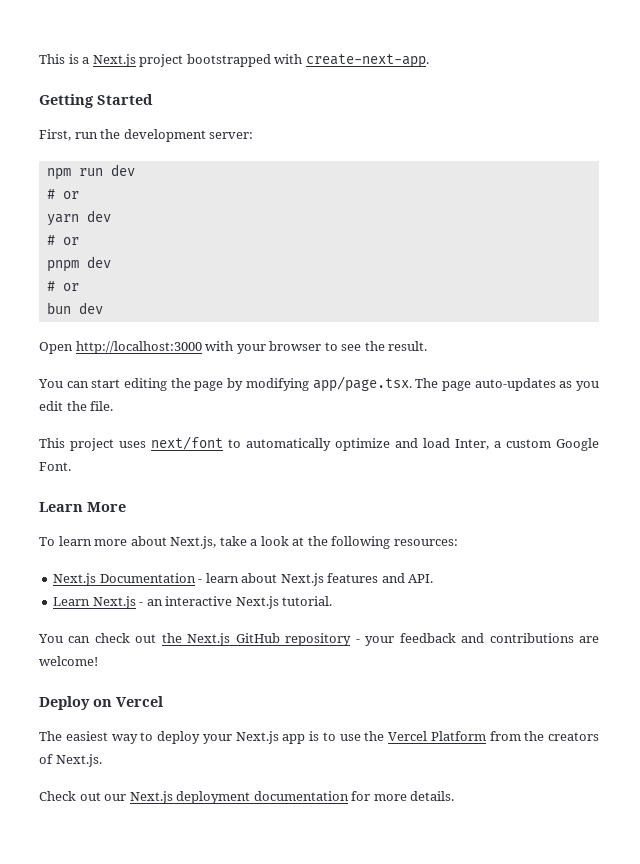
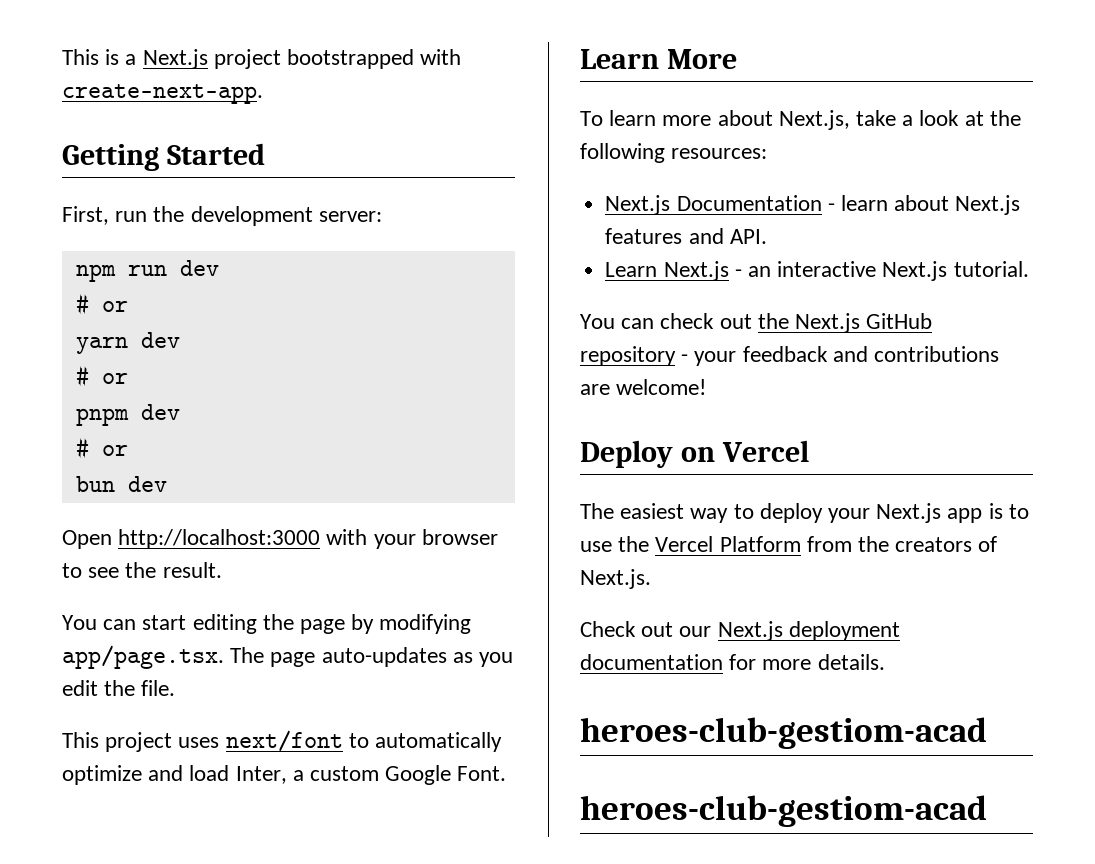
  Check out our Next.js deployment documentation for more details.
+ heroes-club-gestiom-acad
+ heroes-club-gestiom-acad

